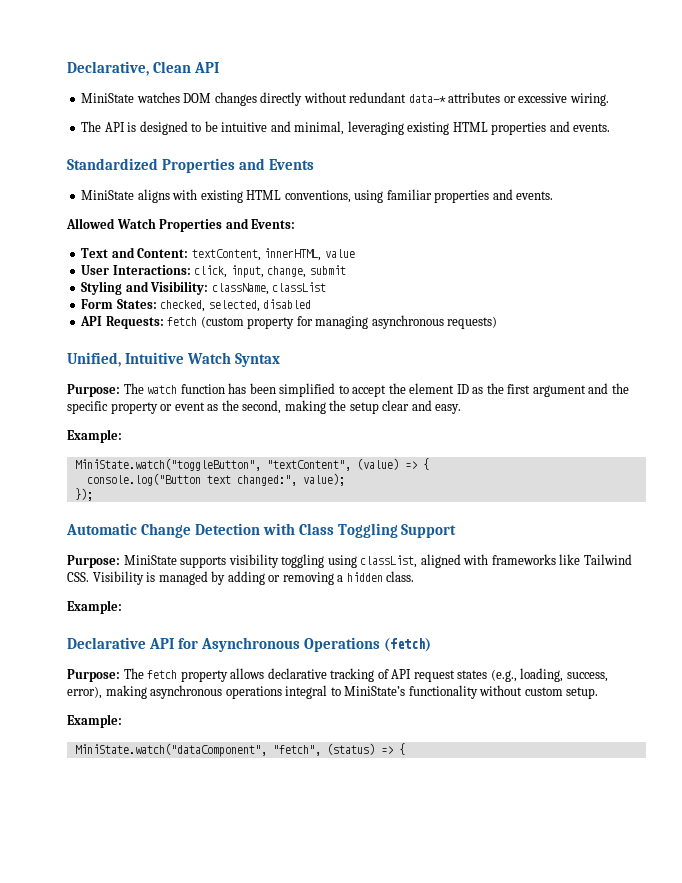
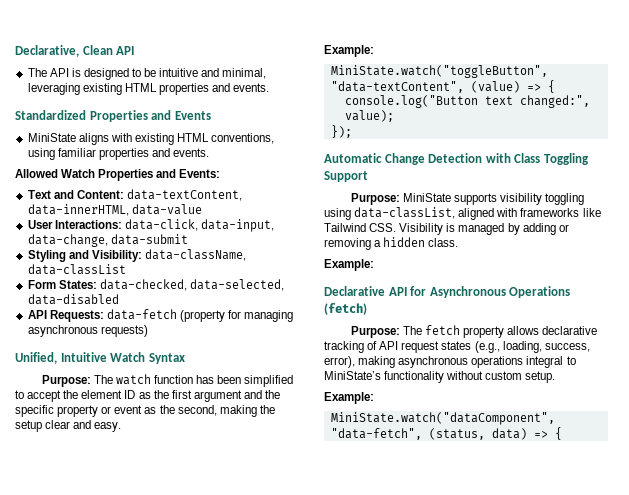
- MiniState watches DOM changes directly without redundant data-* attributes or excessive wiring.
- Text and Content: textContent, innerHTML, value
+ Text and Content: data-textContent, data-innerHTML, data-value
- User Interactions: click, input, change, submit
+ User Interactions: data-click, data-input, data-change, data-submit
- Styling and Visibility: className, classList
+ Styling and Visibility: data-className, data-classList
- Form States: checked, selected, disabled
+ Form States: data-checked, data-selected, data-disabled
- API Requests: fetch (custom property for managing asynchronous requests)
+ API Requests: data-fetch (property for managing asynchronous requests)
- MiniState.watch("toggleButton", "textContent", (value) => {
+ MiniState.watch("toggleButton", "data-textContent", (value) => {
- Purpose: MiniState supports visibility toggling using classList, aligned with frameworks like Tailwind CSS. Visibility is managed by adding or removing a hidden class.
+ Purpose: MiniState supports visibility toggling using data-classList, aligned with frameworks like Tailwind CSS. Visibility is managed by adding or removing a hidden class.
- MiniState.watch("dataComponent", "fetch", (status) => {
+ MiniState.watch("dataComponent", "data-fetch", (status, data) => {

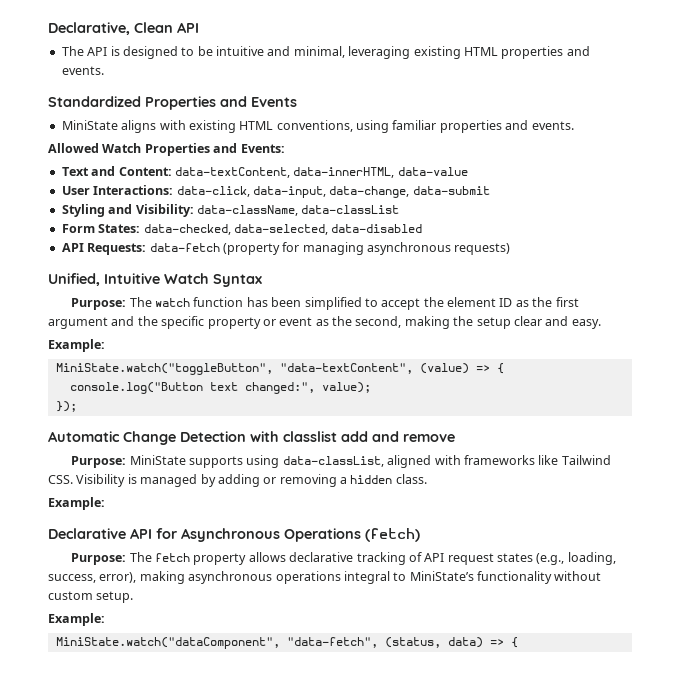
- Automatic Change Detection with Class Toggling Support
+ Automatic Change Detection with classlist add and remove
- Purpose: MiniState supports visibility toggling using data-classList, aligned with frameworks like Tailwind CSS. Visibility is managed by adding or removing a hidden class.
+ Purpose: MiniState supports using data-classList, aligned with frameworks like Tailwind CSS. Visibility is managed by adding or removing a hidden class.

